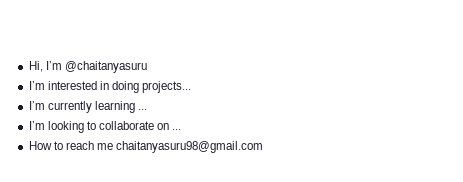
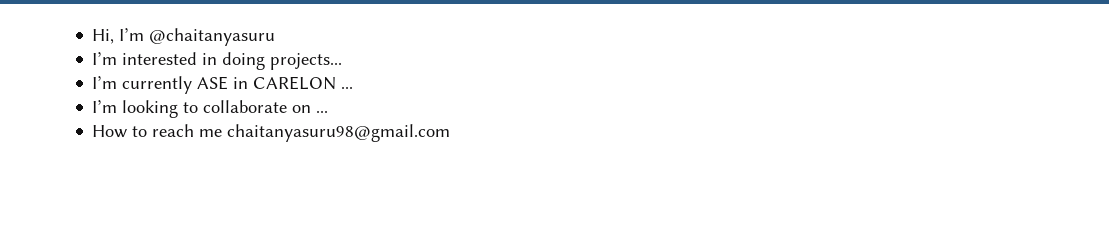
- I’m currently learning ...
+ I’m currently ASE in CARELON ...

